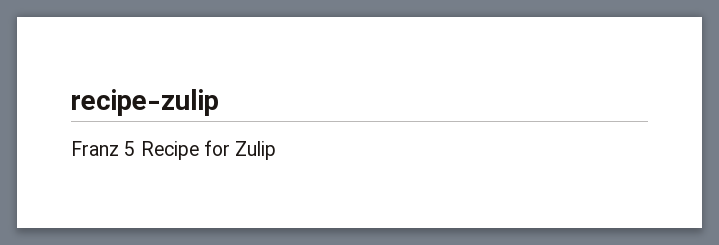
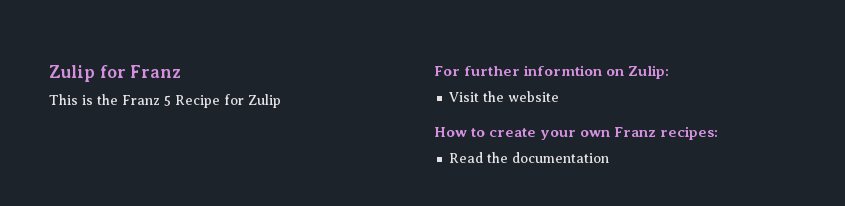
- recipe-zulip
- Franz 5 Recipe for Zulip
+ Zulip for Franz
+ This is the Franz 5 Recipe for Zulip
+ For further informtion on Zulip:
+ Visit the website
+ How to create your own Franz recipes:
+ Read the documentation

